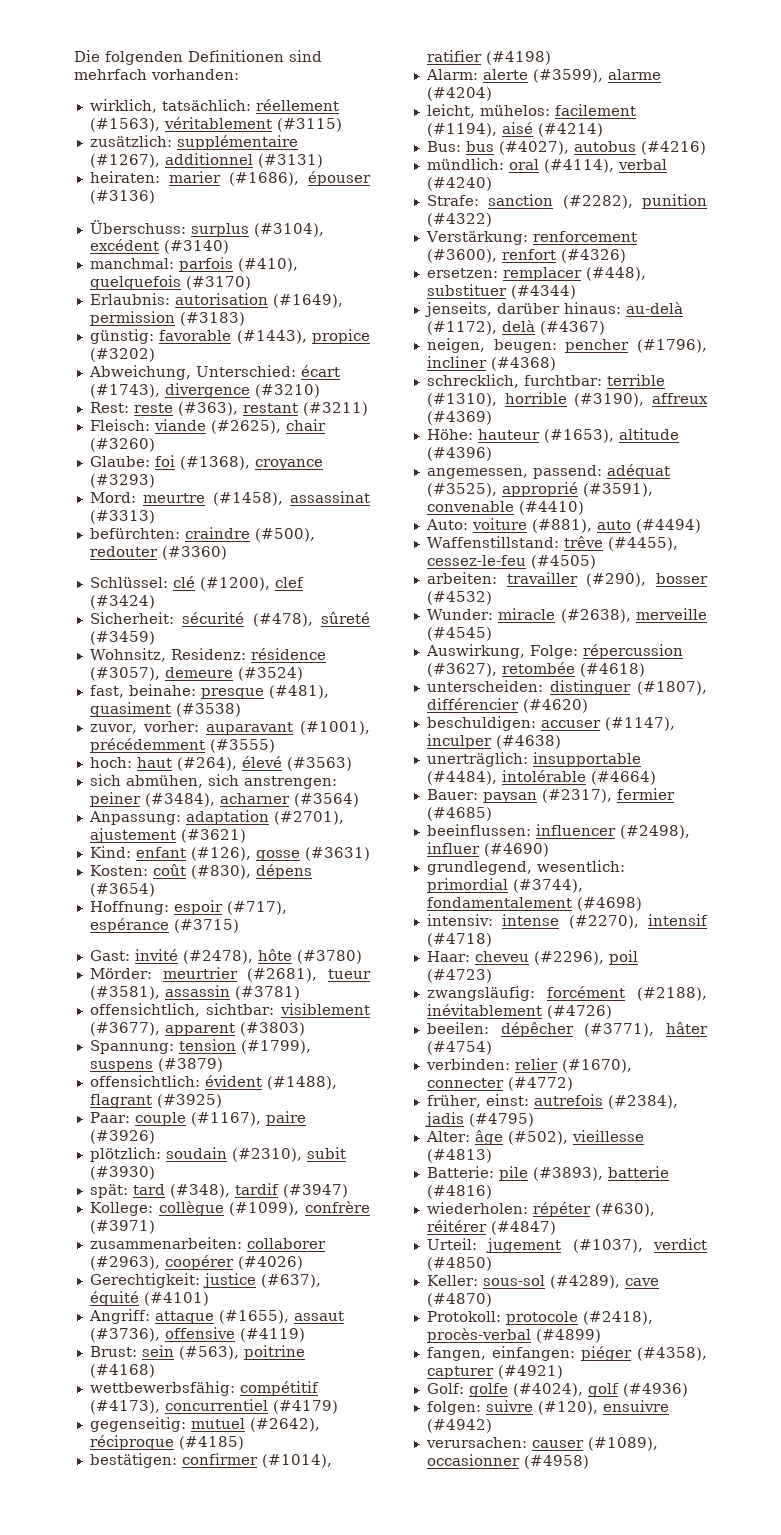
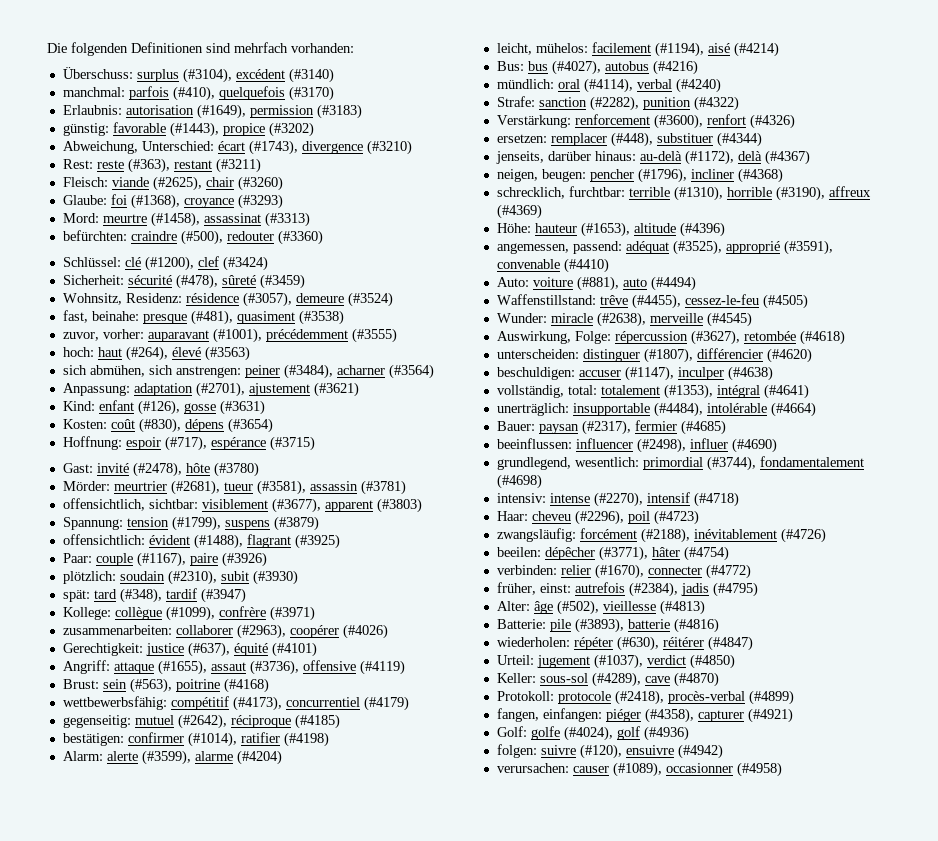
- wirklich, tatsächlich: réellement (#1563), véritablement (#3115)
- zusätzlich: supplémentaire (#1267), additionnel (#3131)
- heiraten: marier (#1686), épouser (#3136)
- arbeiten: travailler (#290), bosser (#4532)
+ vollständig, total: totalement (#1353), intégral (#4641)

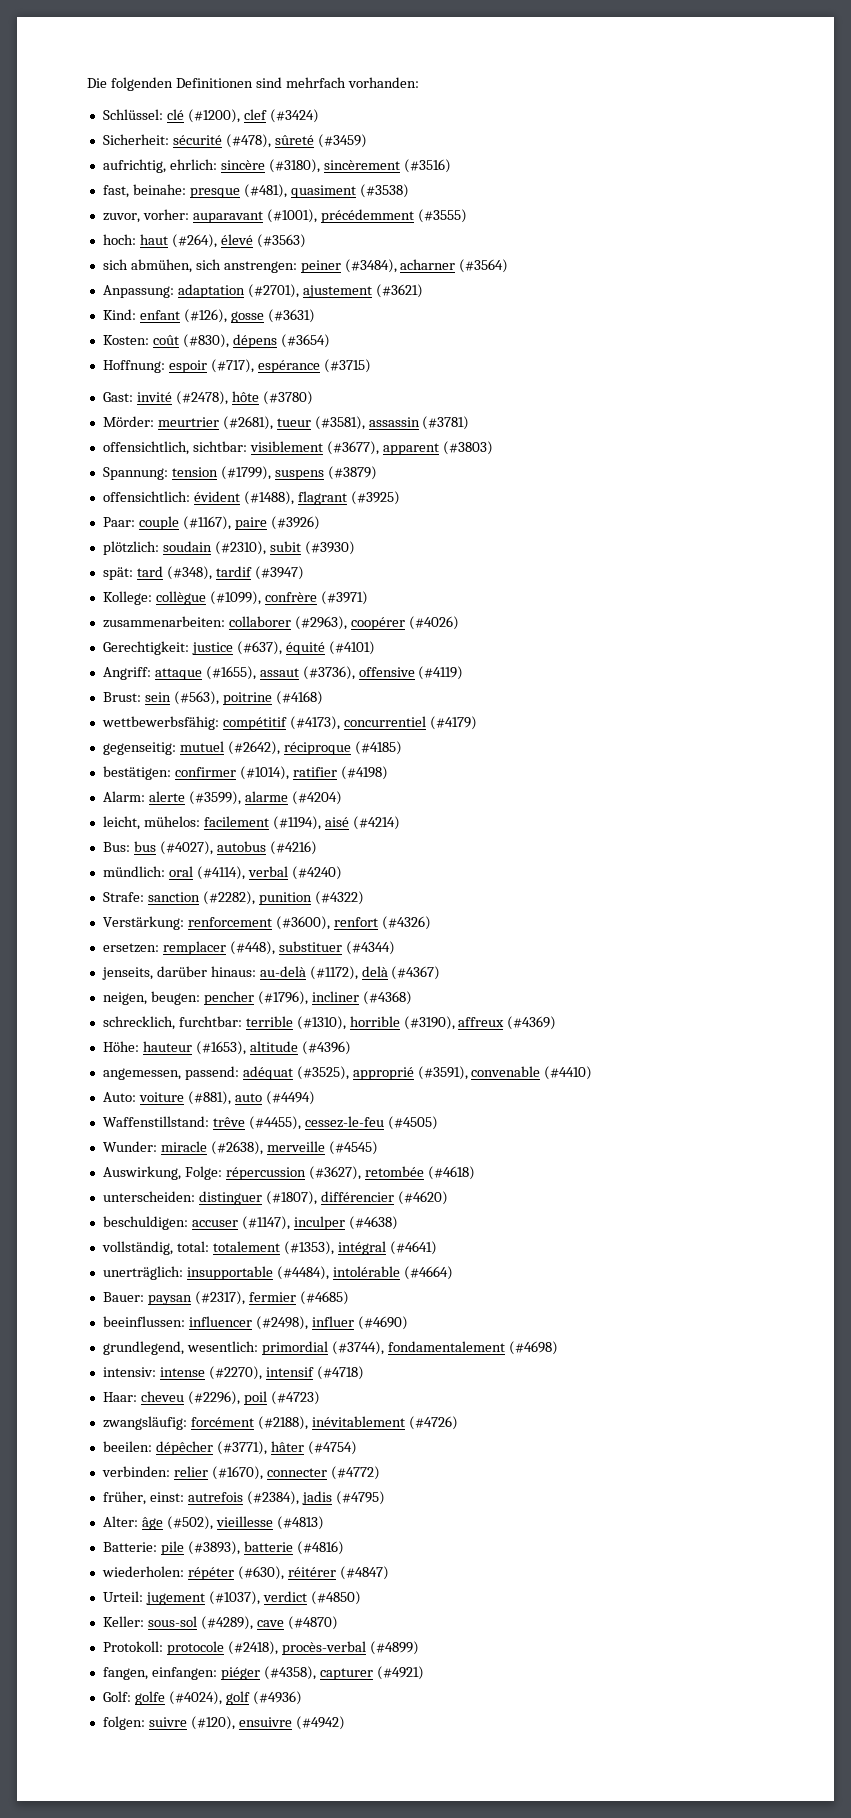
- Überschuss: surplus (#3104), excédent (#3140)
- manchmal: parfois (#410), quelquefois (#3170)
- Erlaubnis: autorisation (#1649), permission (#3183)
- günstig: favorable (#1443), propice (#3202)
- Abweichung, Unterschied: écart (#1743), divergence (#3210)
- Rest: reste (#363), restant (#3211)
- Fleisch: viande (#2625), chair (#3260)
- Glaube: foi (#1368), croyance (#3293)
- Mord: meurtre (#1458), assassinat (#3313)
- befürchten: craindre (#500), redouter (#3360)
- Wohnsitz, Residenz: résidence (#3057), demeure (#3524)
+ aufrichtig, ehrlich: sincère (#3180), sincèrement (#3516)
- verursachen: causer (#1089), occasionner (#4958)

